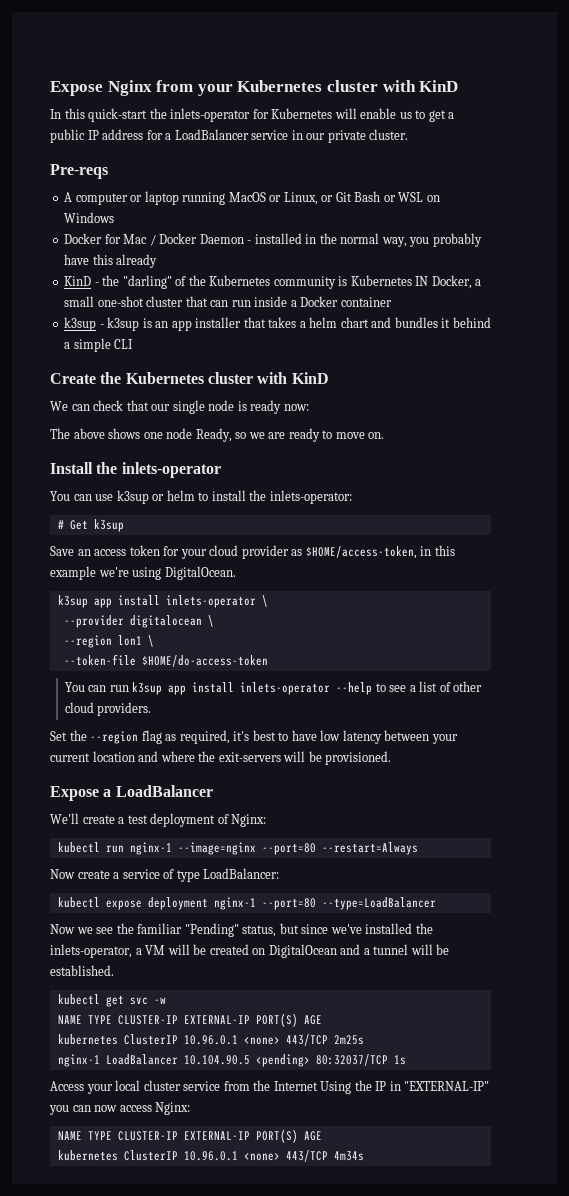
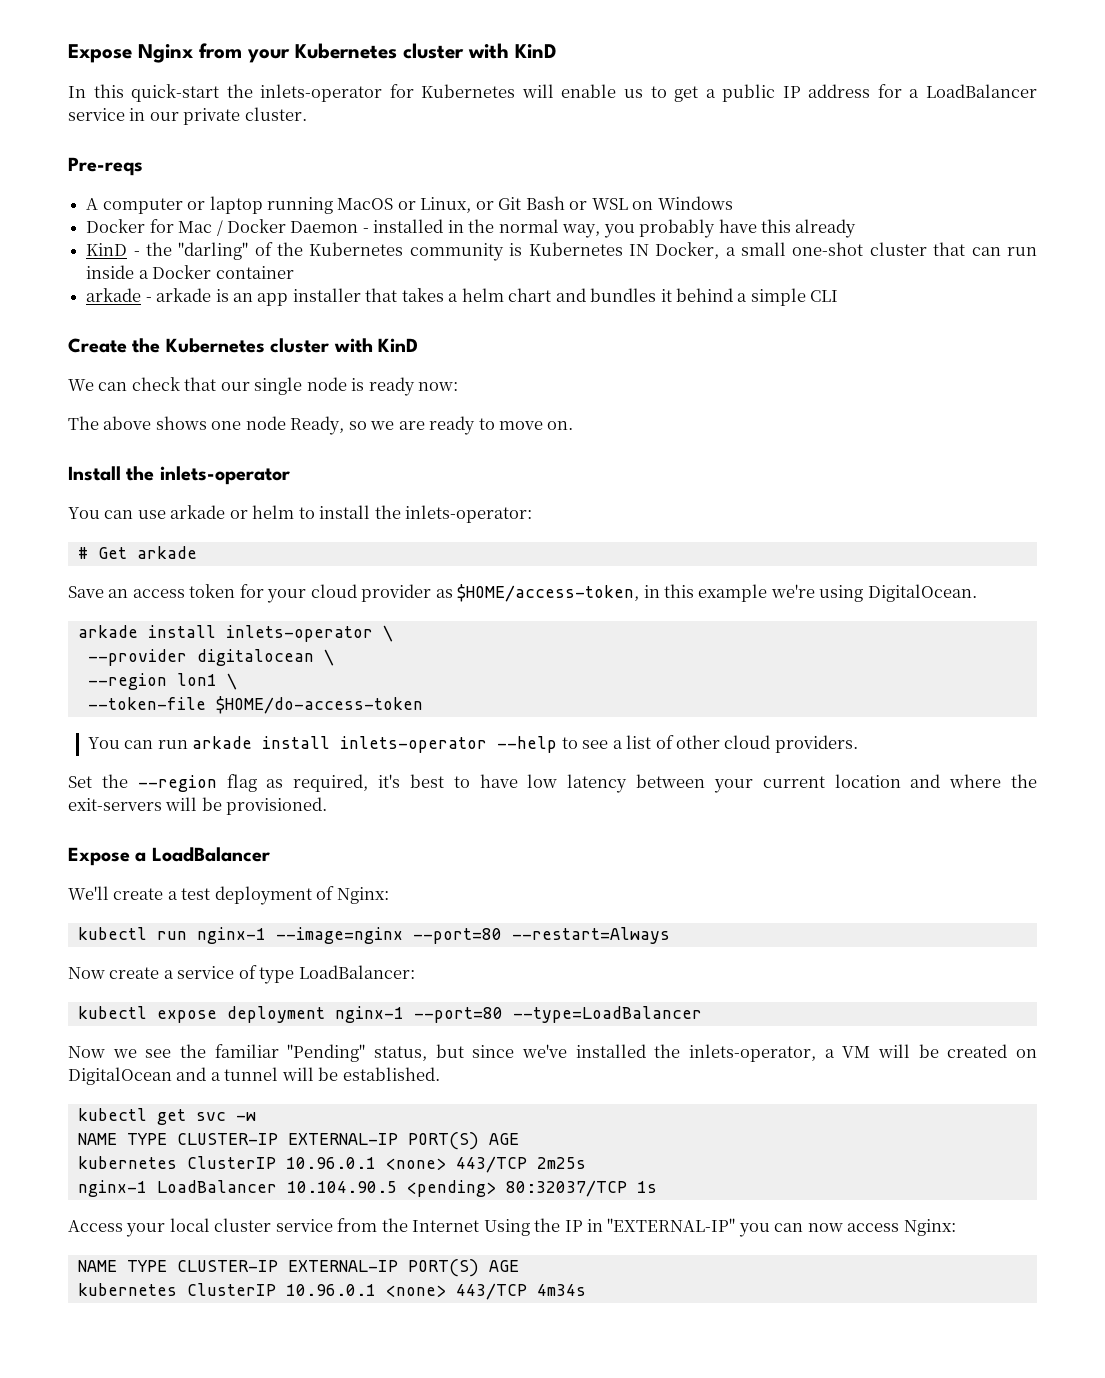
- k3sup - k3sup is an app installer that takes a helm chart and bundles it behind a simple CLI
+ arkade - arkade is an app installer that takes a helm chart and bundles it behind a simple CLI
- You can use k3sup or helm to install the inlets-operator:
+ You can use arkade or helm to install the inlets-operator:
- # Get k3sup
+ # Get arkade
- k3sup app install inlets-operator \
+ arkade install inlets-operator \
- You can run k3sup app install inlets-operator --help to see a list of other cloud providers.
+ You can run arkade install inlets-operator --help to see a list of other cloud providers.

